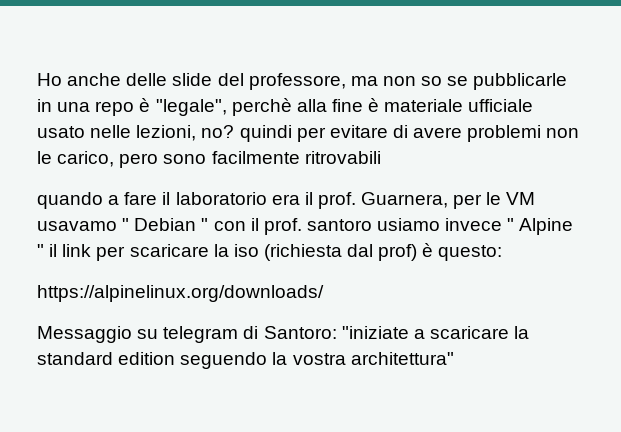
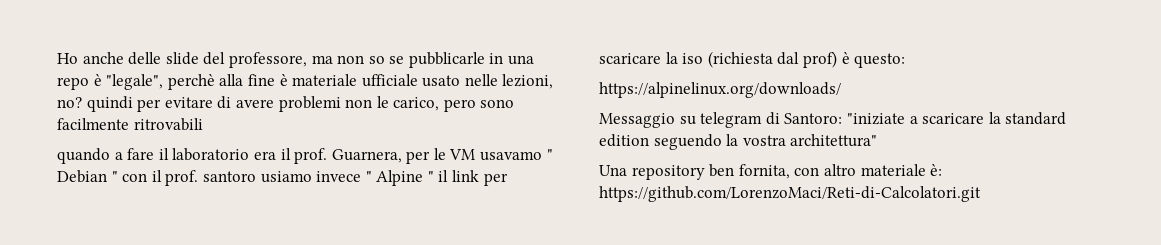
+ Una repository ben fornita, con altro materiale è: https://github.com/LorenzoMaci/Reti-di-Calcolatori.git

